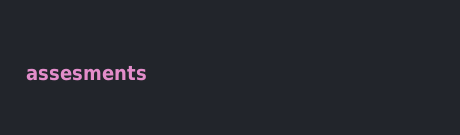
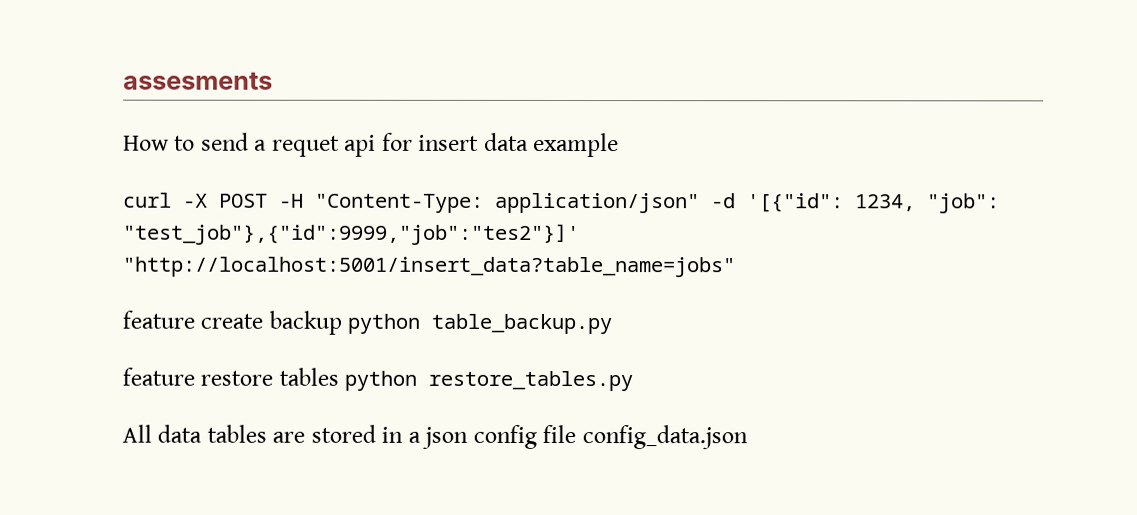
+ How to send a requet api for insert data example
+ curl -X POST -H "Content-Type: application/json" -d '[{"id": 1234, "job": "test_job"},{"id":9999,"job":"tes2"}]' "http://localhost:5001/insert_data?table_name=jobs"
+ feature create backup python table_backup.py
+ feature restore tables python restore_tables.py
+ All data tables are stored in a json config file config_data.json

